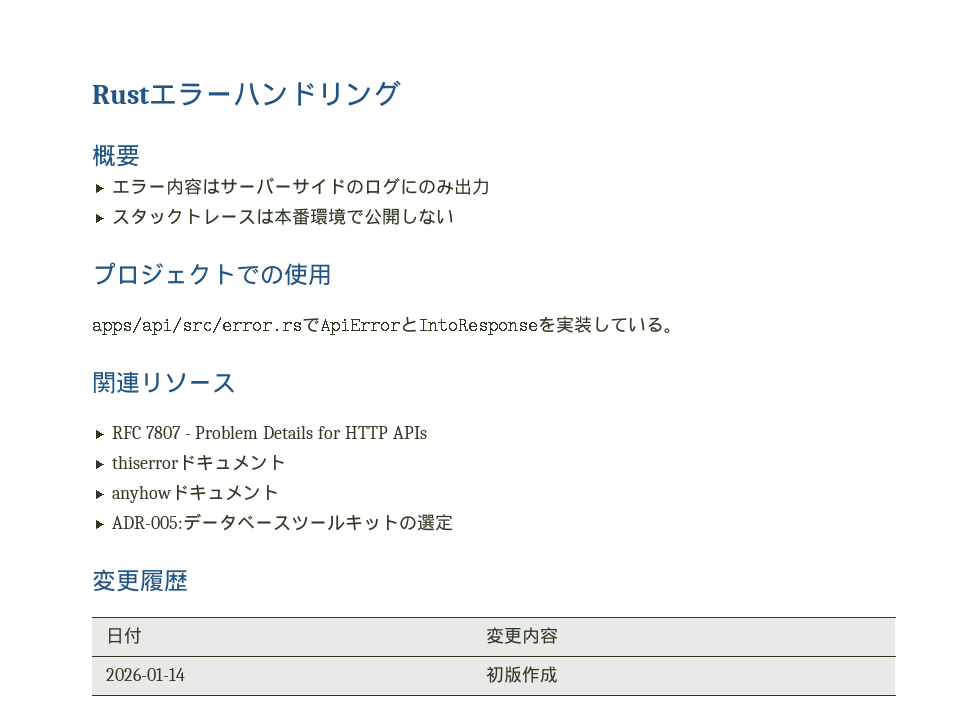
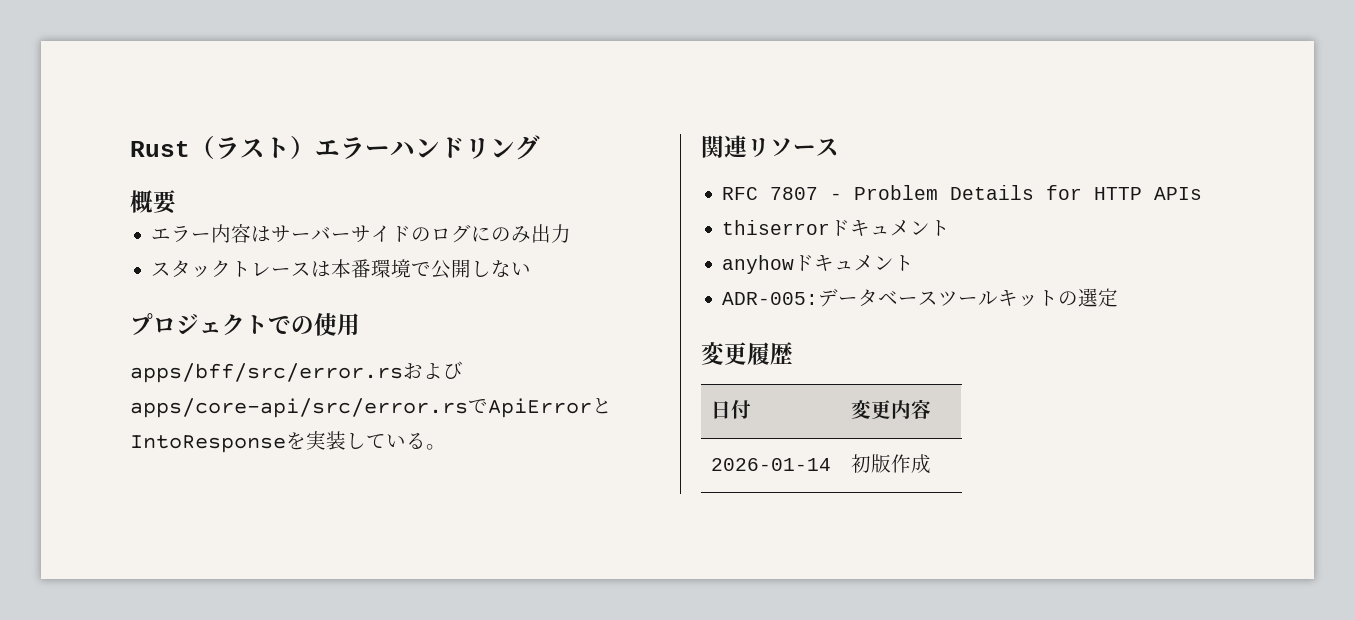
- Rustエラーハンドリング
+ Rust（ラスト）エラーハンドリング
- apps/api/src/error.rsでApiErrorとIntoResponseを実装している。
+ apps/bff/src/error.rsおよびapps/core-api/src/error.rsでApiErrorとIntoResponseを実装している。

